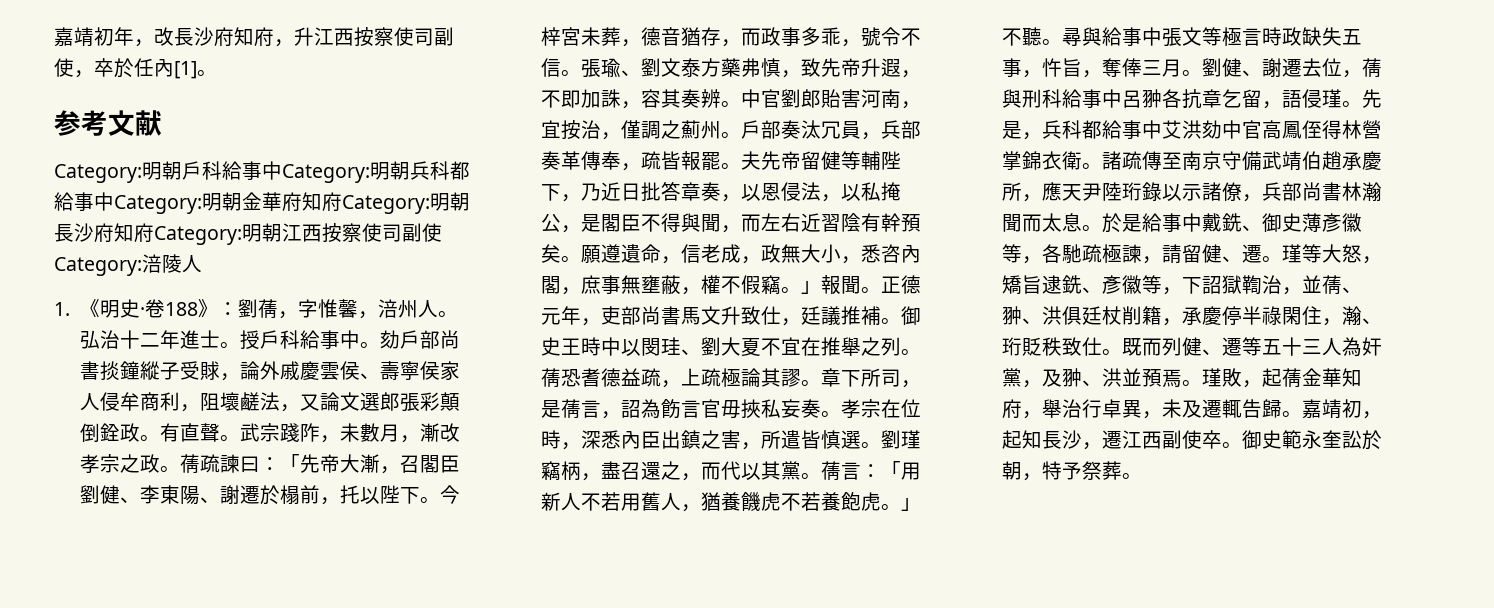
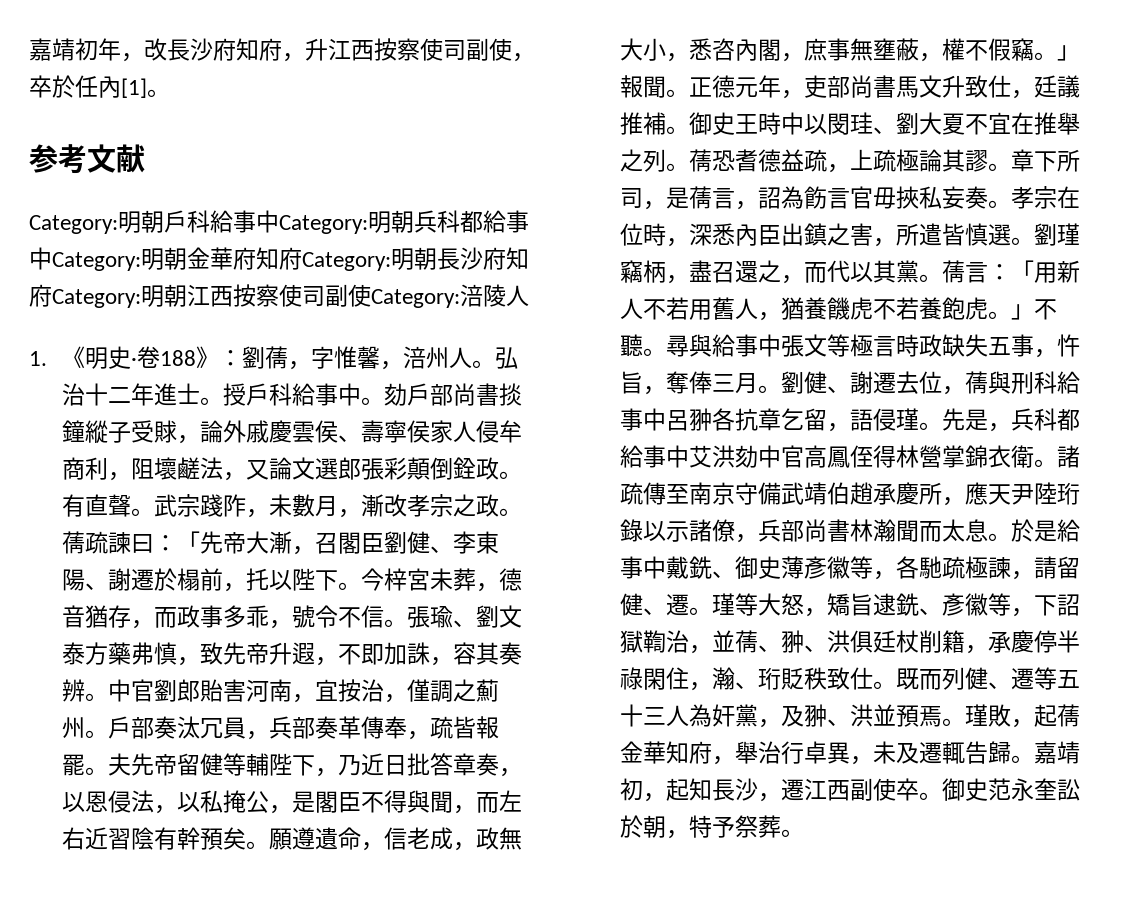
- 御史範永奎訟於朝，特予祭葬。
+ 御史范永奎訟於朝，特予祭葬。

